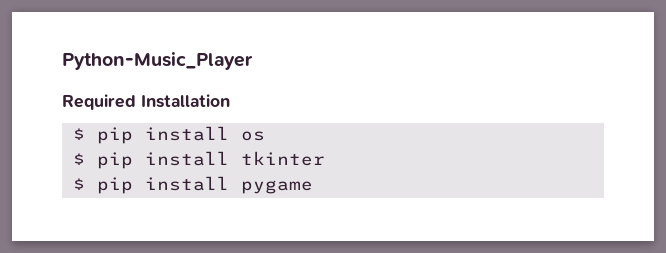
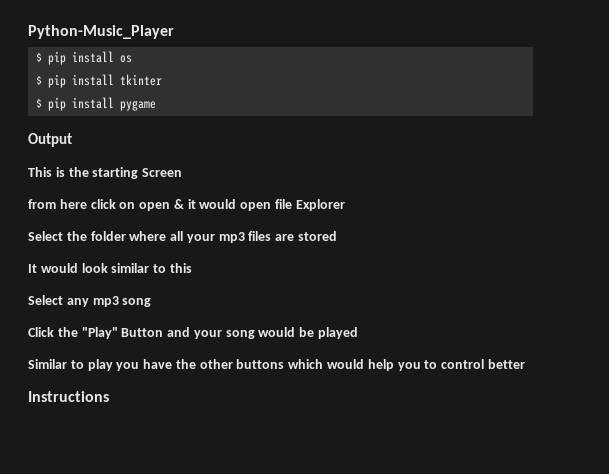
- Required Installation
+ Output
+ This is the starting Screen
+ from here click on open & it would open file Explorer
+ Select the folder where all your mp3 files are stored
+ It would look similar to this
+ Select any mp3 song
+ Click the "Play" Button and your song would be played
+ Similar to play you have the other buttons which would help you to control better
+ Instructions

